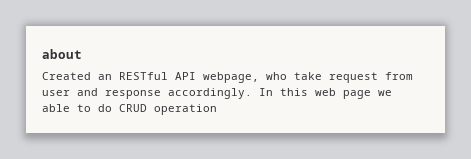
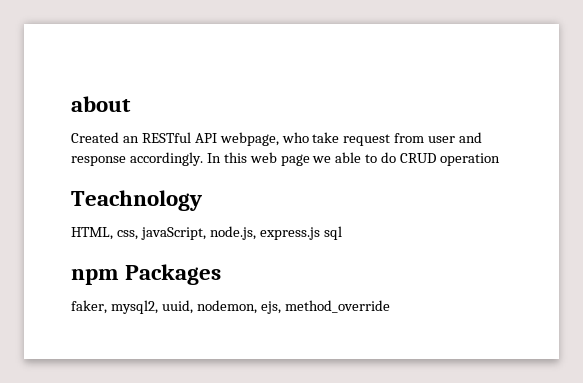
+ Teachnology
+ HTML, css, javaScript, node.js, express.js sql
+ npm Packages
+ faker, mysql2, uuid, nodemon, ejs, method_override

